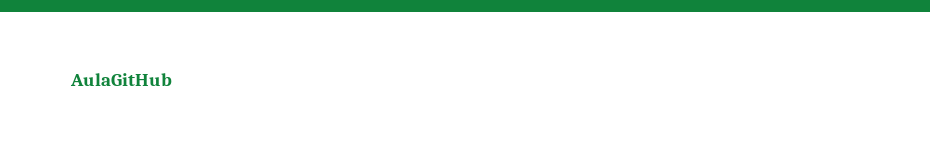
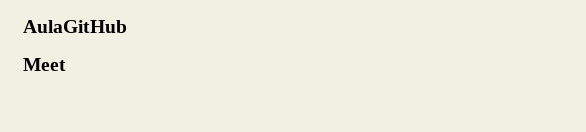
+ Meet

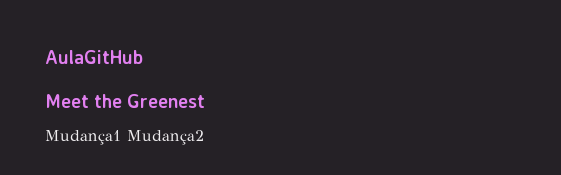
- Meet
+ Meet the Greenest
+ Mudança1 Mudança2

